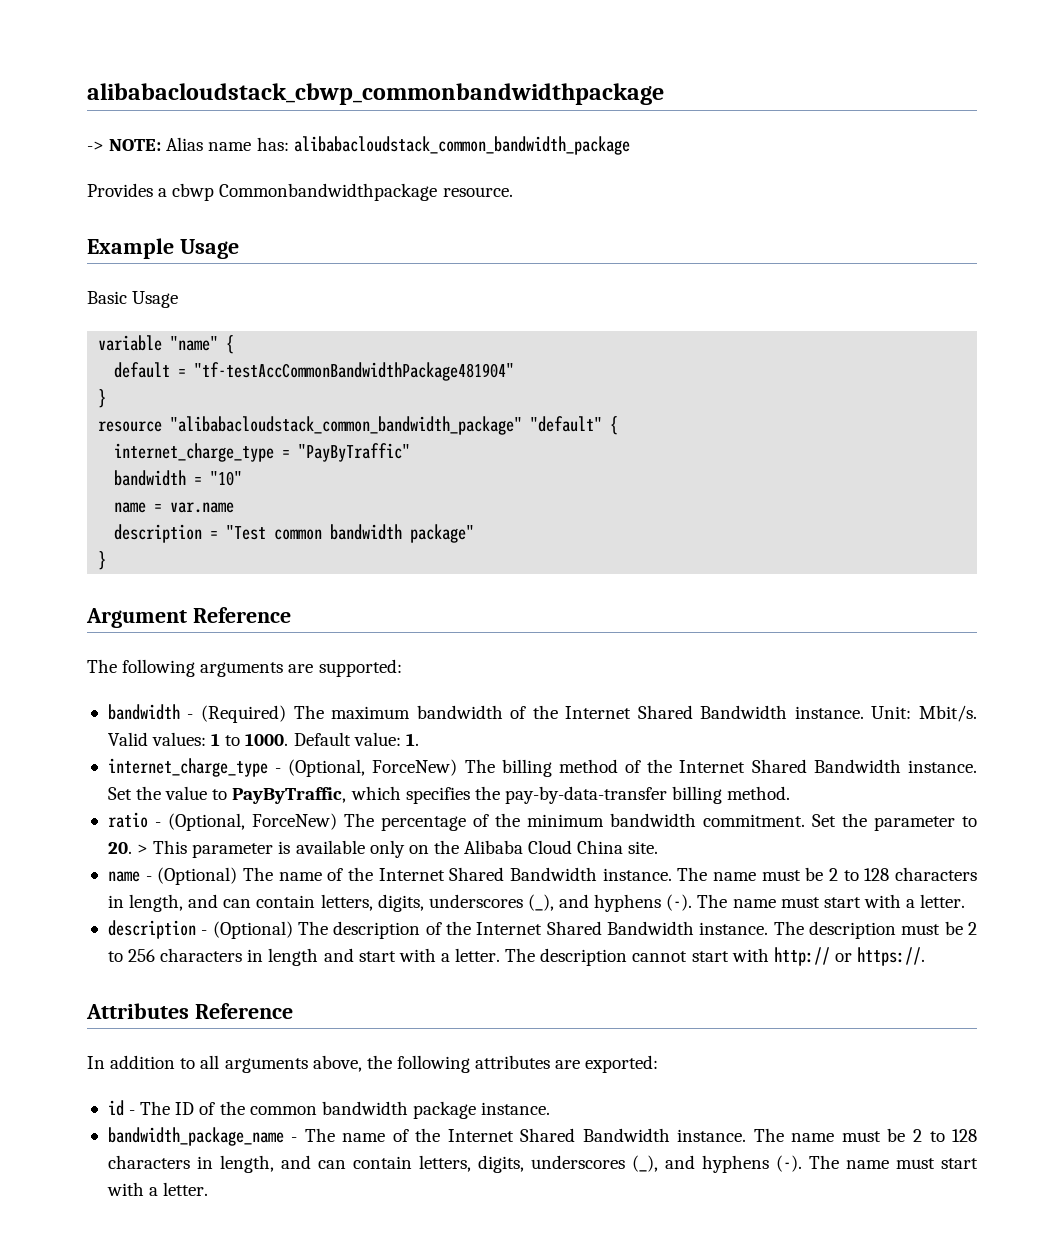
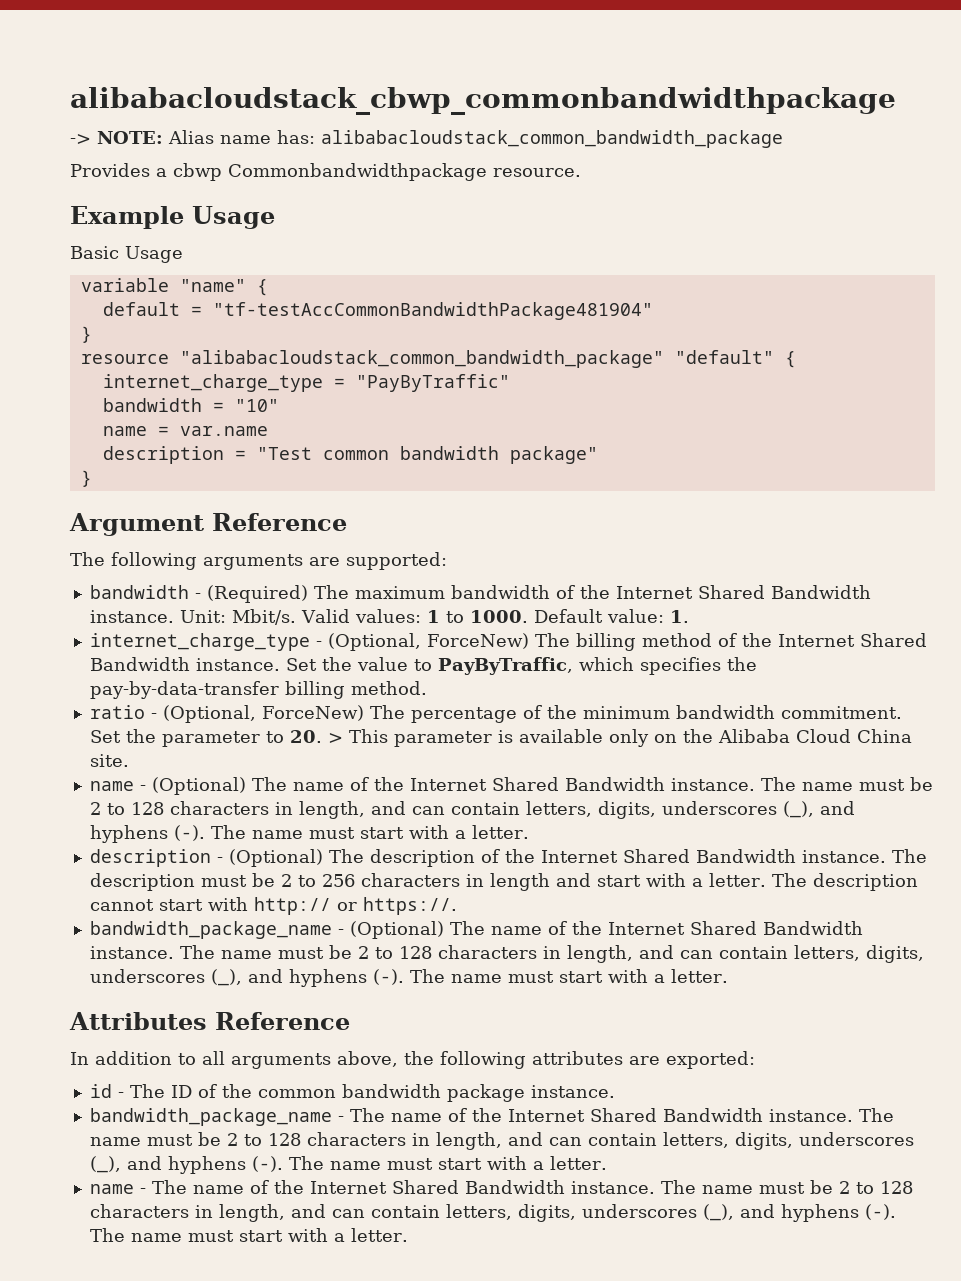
+ bandwidth_package_name - (Optional) The name of the Internet Shared Bandwidth instance. The name must be 2 to 128 characters in length, and can contain letters, digits, underscores (_), and hyphens (-). The name must start with a letter.
+ name - The name of the Internet Shared Bandwidth instance. The name must be 2 to 128 characters in length, and can contain letters, digits, underscores (_), and hyphens (-). The name must start with a letter.

